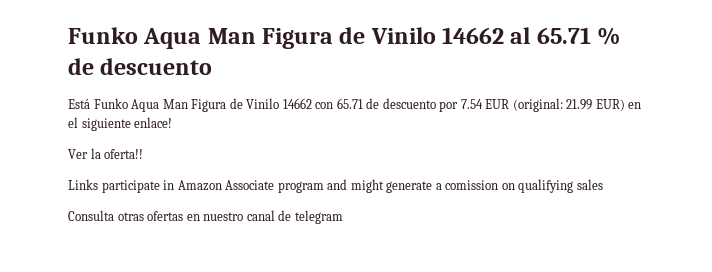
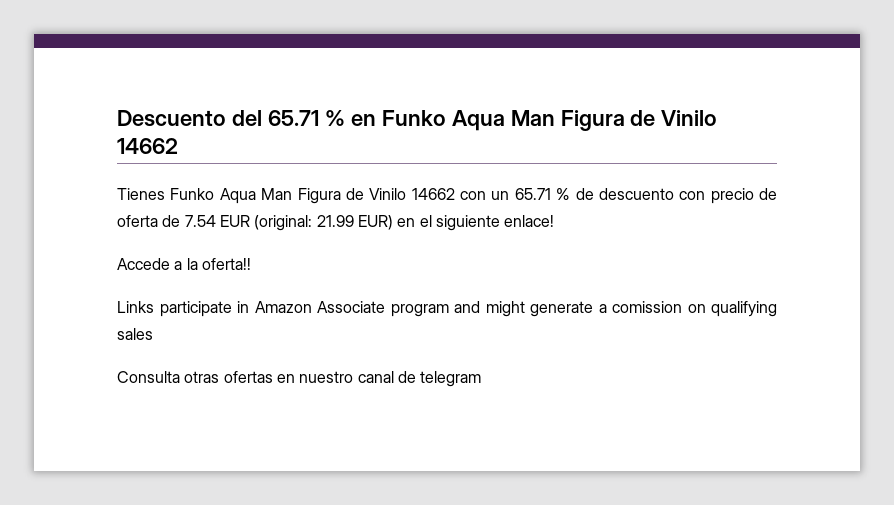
- Funko Aqua Man Figura de Vinilo 14662 al 65.71 % de descuento
- Está Funko Aqua Man Figura de Vinilo 14662 con 65.71 de descuento por 7.54 EUR (original: 21.99 EUR) en el siguiente enlace!
+ Descuento del 65.71 % en Funko Aqua Man Figura de Vinilo 14662
+ Tienes Funko Aqua Man Figura de Vinilo 14662 con un 65.71 % de descuento con precio de oferta de 7.54 EUR (original: 21.99 EUR) en el siguiente enlace!
- Ver la oferta!!
+ Accede a la oferta!!

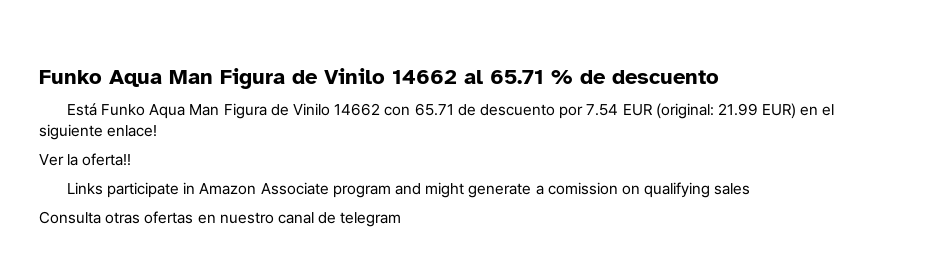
- Descuento del 65.71 % en Funko Aqua Man Figura de Vinilo 14662
- Tienes Funko Aqua Man Figura de Vinilo 14662 con un 65.71 % de descuento con precio de oferta de 7.54 EUR (original: 21.99 EUR) en el siguiente enlace!
+ Funko Aqua Man Figura de Vinilo 14662 al 65.71 % de descuento
+ Está Funko Aqua Man Figura de Vinilo 14662 con 65.71 de descuento por 7.54 EUR (original: 21.99 EUR) en el siguiente enlace!
- Accede a la oferta!!
+ Ver la oferta!!

